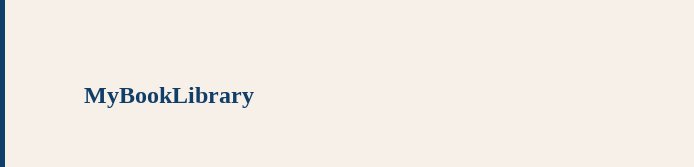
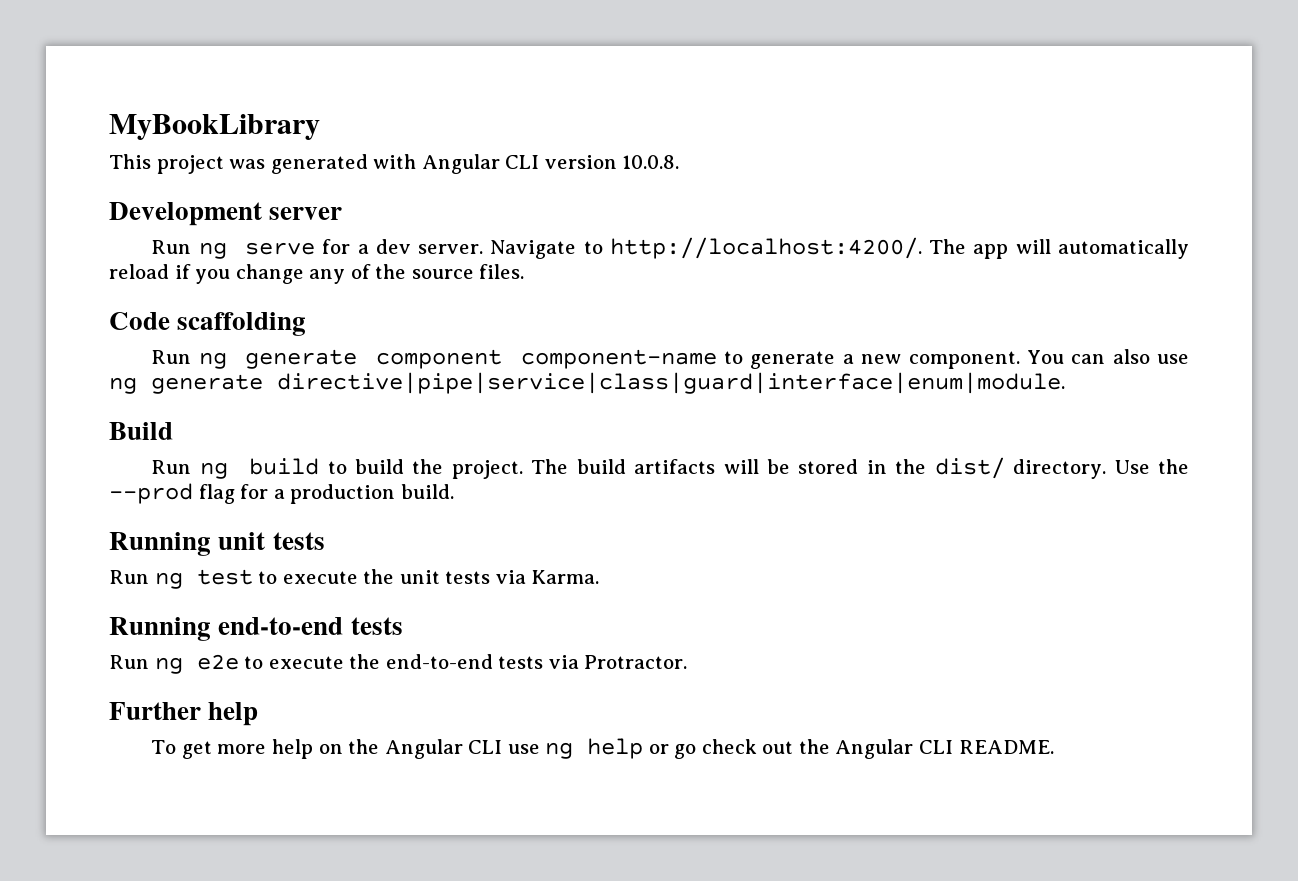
+ This project was generated with Angular CLI version 10.0.8.
+ Development server
+ Run ng serve for a dev server. Navigate to http://localhost:4200/. The app will automatically reload if you change any of the source files.
+ Code scaffolding
+ Run ng generate component component-name to generate a new component. You can also use ng generate directive|pipe|service|class|guard|interface|enum|module.
+ Build
+ Run ng build to build the project. The build artifacts will be stored in the dist/ directory. Use the --prod flag for a production build.
+ Running unit tests
+ Run ng test to execute the unit tests via Karma.
+ Running end-to-end tests
+ Run ng e2e to execute the end-to-end tests via Protractor.
+ Further help
+ To get more help on the Angular CLI use ng help or go check out the Angular CLI README.

